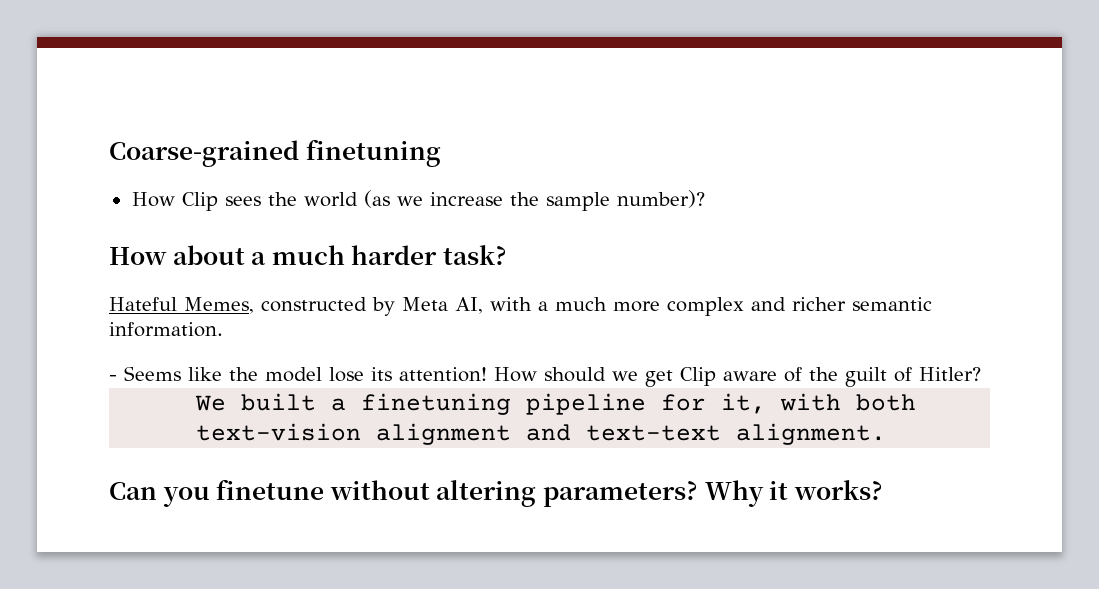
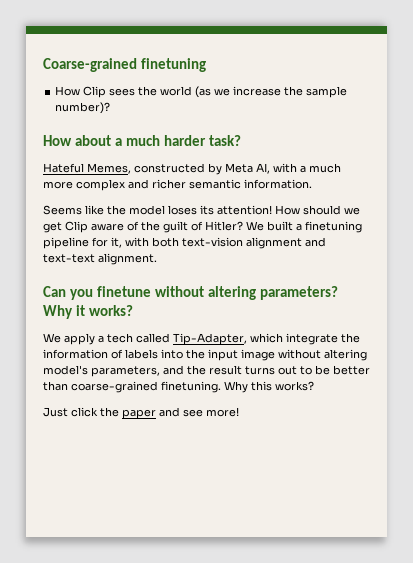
- - Seems like the model lose its attention!
+ Seems like the model loses its attention!
- How should we get Clip aware of the guilt of Hitler?
- We built a finetuning pipeline for it, with both text-vision alignment and text-text alignment.
+ How should we get Clip aware of the guilt of Hitler? We built a finetuning pipeline for it, with both text-vision alignment and text-text alignment.
+ We apply a tech called Tip-Adapter, which integrate the information of labels into the input image without altering model's parameters, and the result turns out to be better than coarse-grained finetuning. Why this works?
+ Just click the paper and see more!

